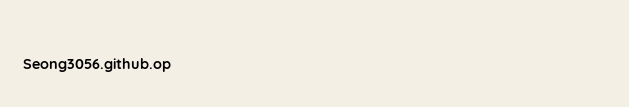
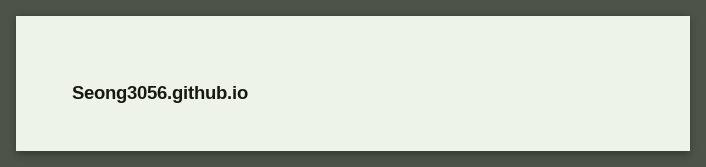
- Seong3056.github.op
+ Seong3056.github.io

